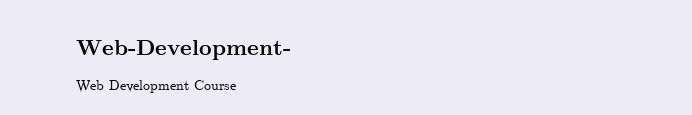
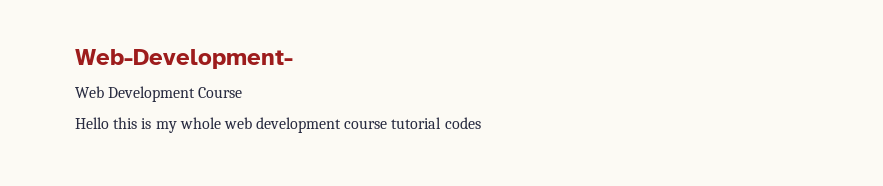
+ Hello this is my whole web development course tutorial codes

